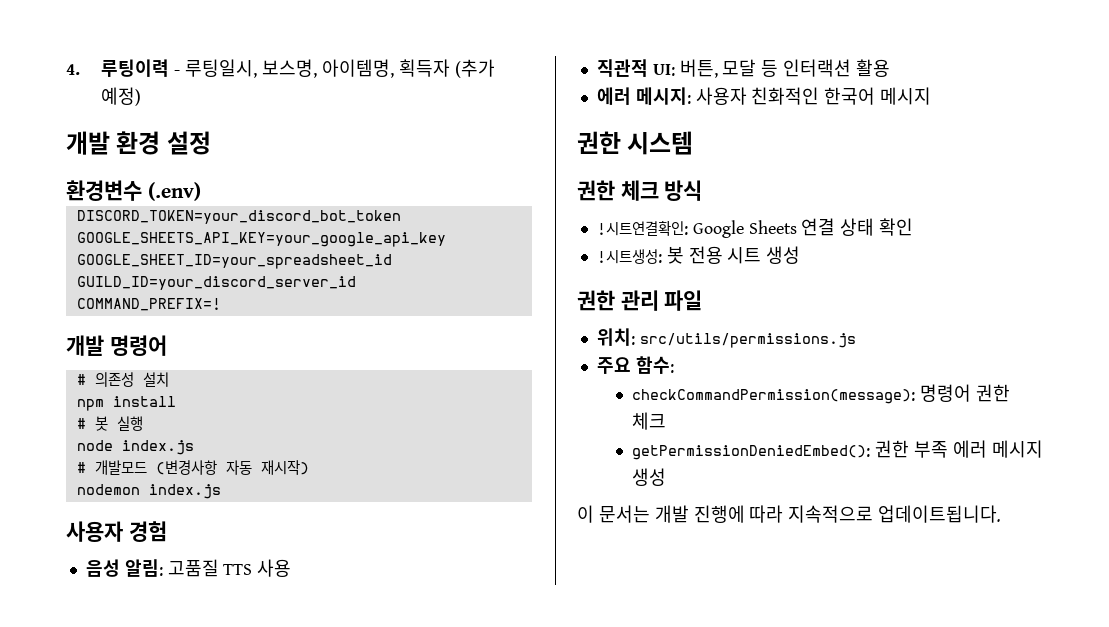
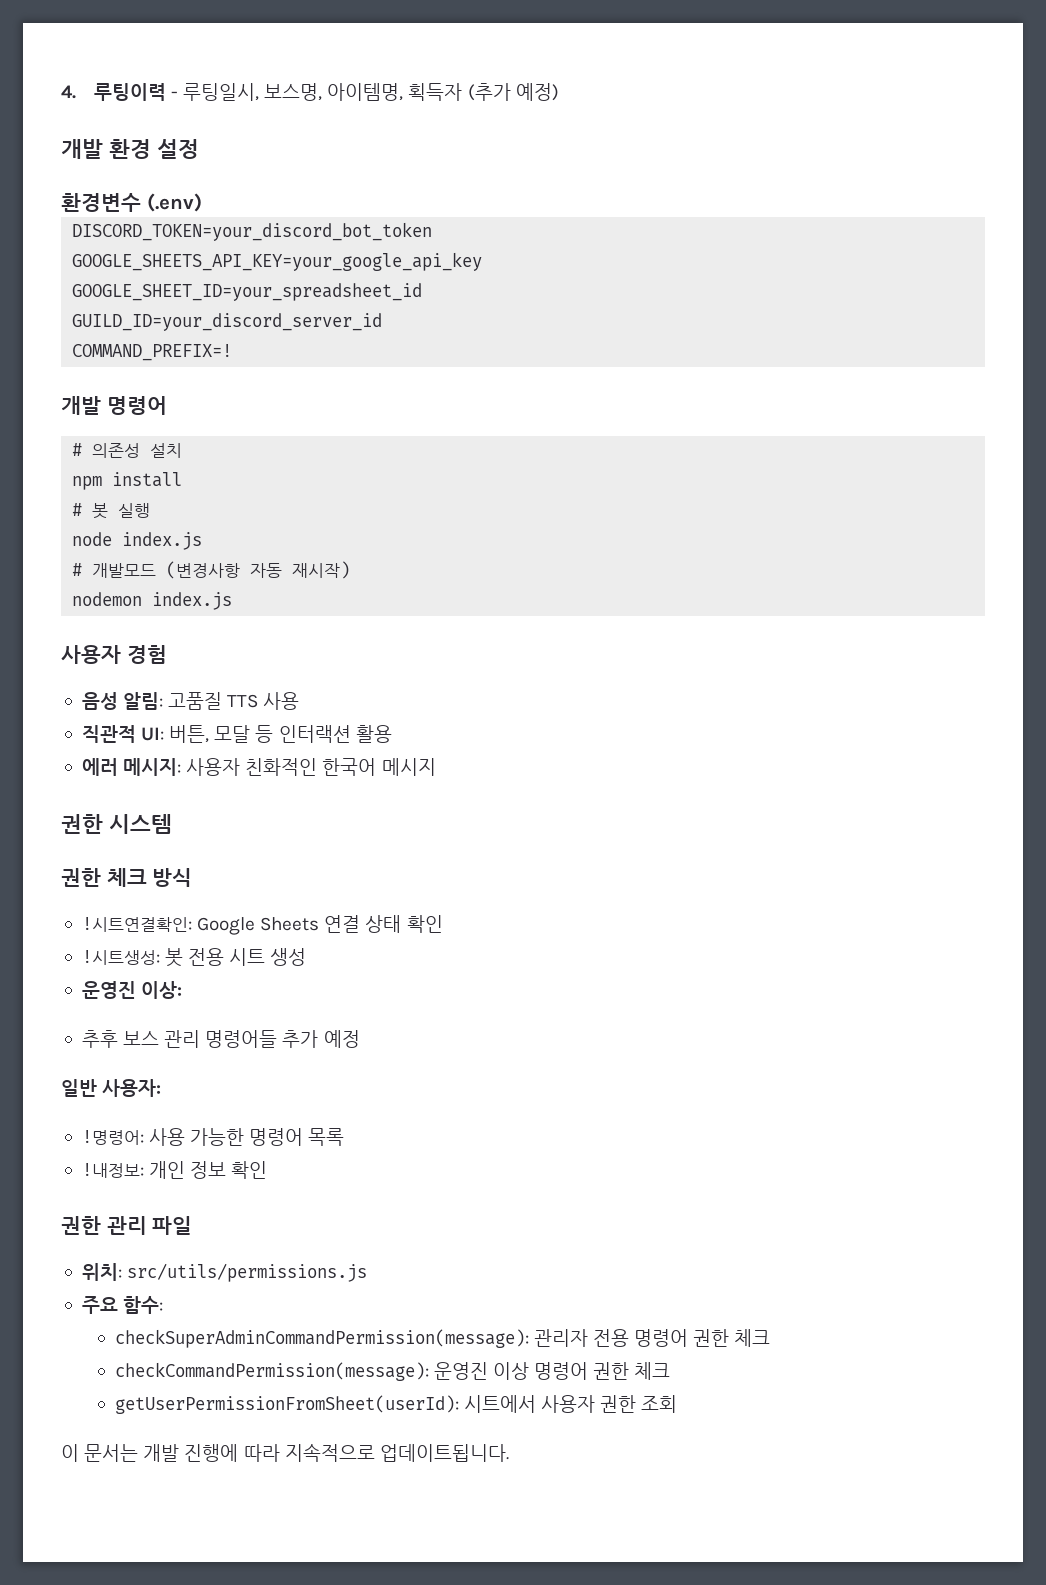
+ 운영진 이상:
+ 추후 보스 관리 명령어들 추가 예정
+ 일반 사용자:
+ !명령어: 사용 가능한 명령어 목록
+ !내정보: 개인 정보 확인
- checkCommandPermission(message): 명령어 권한 체크
- getPermissionDeniedEmbed(): 권한 부족 에러 메시지 생성
+ checkSuperAdminCommandPermission(message): 관리자 전용 명령어 권한 체크
+ checkCommandPermission(message): 운영진 이상 명령어 권한 체크
+ getUserPermissionFromSheet(userId): 시트에서 사용자 권한 조회

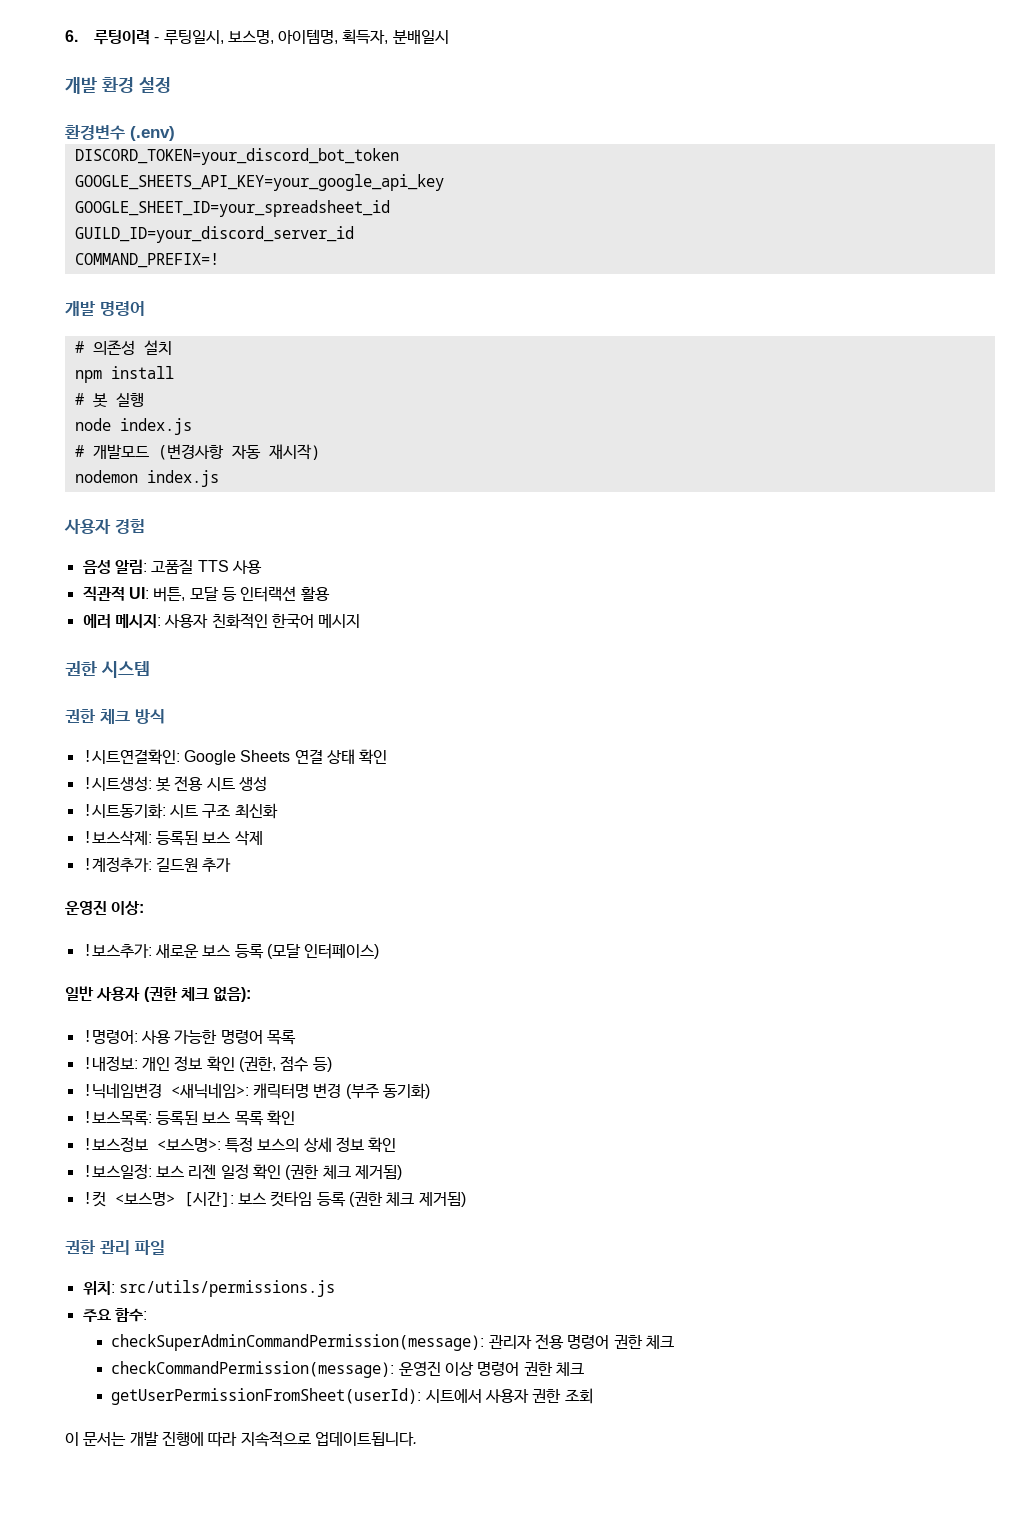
- 4. 루팅이력 - 루팅일시, 보스명, 아이템명, 획득자 (추가 예정)
+ 6. 루팅이력 - 루팅일시, 보스명, 아이템명, 획득자, 분배일시
+ !시트동기화: 시트 구조 최신화
+ !보스삭제: 등록된 보스 삭제
+ !계정추가: 길드원 추가
  운영진 이상:
- 추후 보스 관리 명령어들 추가 예정
- 일반 사용자:
+ !보스추가: 새로운 보스 등록 (모달 인터페이스)
+ 일반 사용자 (권한 체크 없음):
- !내정보: 개인 정보 확인
+ !내정보: 개인 정보 확인 (권한, 점수 등)
+ !닉네임변경 <새닉네임>: 캐릭터명 변경 (부주 동기화)
+ !보스목록: 등록된 보스 목록 확인
+ !보스정보 <보스명>: 특정 보스의 상세 정보 확인
+ !보스일정: 보스 리젠 일정 확인 (권한 체크 제거됨)
+ !컷 <보스명> [시간]: 보스 컷타임 등록 (권한 체크 제거됨)

